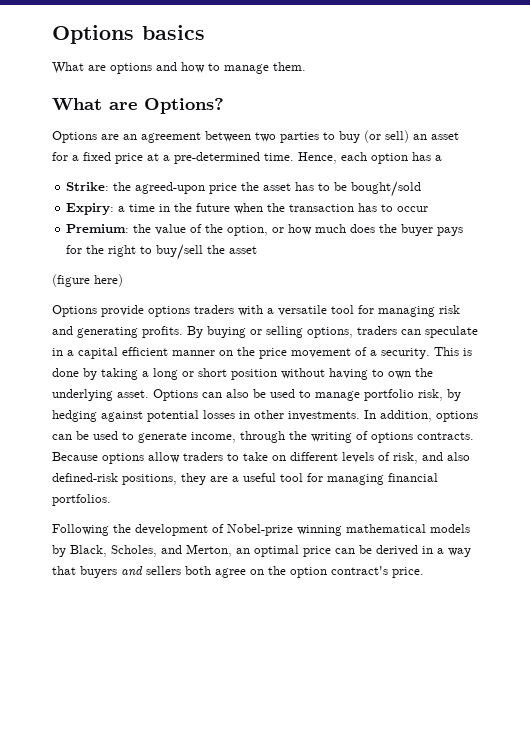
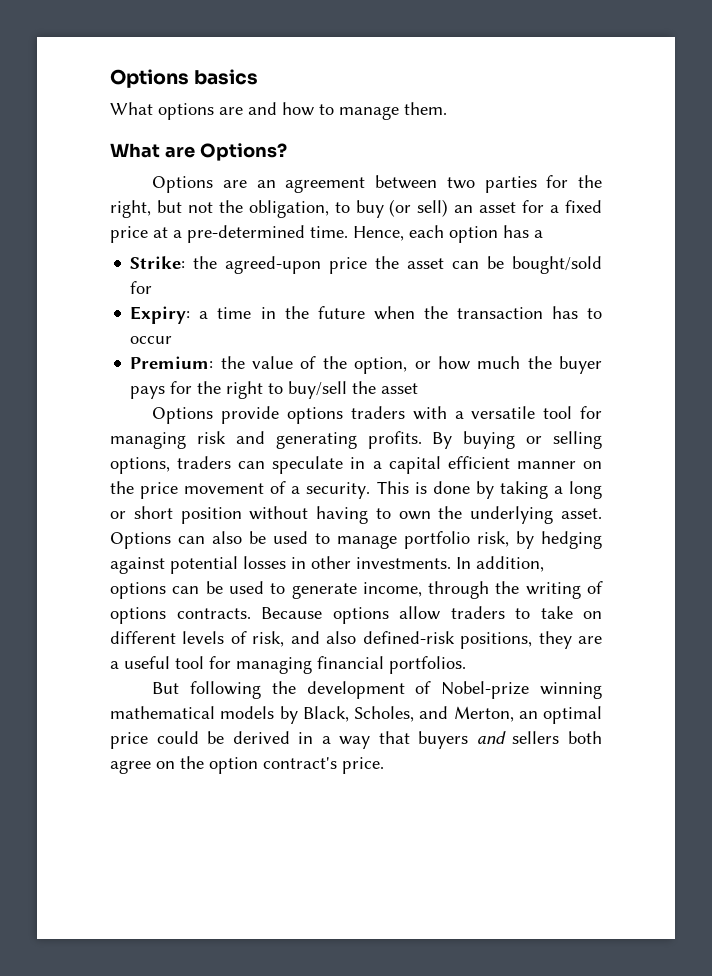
- What are options and how to manage them.
+ What options are and how to manage them.
- Options are an agreement between two parties to buy (or sell) an asset for a fixed price at a pre-determined time.
+ Options are an agreement between two parties for the right, but not the obligation, to buy (or sell) an asset for a fixed price at a pre-determined time.
- Strike: the agreed-upon price the asset has to be bought/sold
+ Strike: the agreed-upon price the asset can be bought/sold for
- Premium: the value of the option, or how much does the buyer pays for the right to buy/sell the asset
+ Premium: the value of the option, or how much the buyer pays for the right to buy/sell the asset
- (figure here)
- Following the development of Nobel-prize winning mathematical models by Black, Scholes, and Merton, an optimal price can be derived in a way that buyers and sellers both agree on the option contract's price.
+ But following the development of Nobel-prize winning mathematical models by Black, Scholes, and Merton, an optimal price could be derived in a way that buyers and sellers both agree on the option contract's price.

